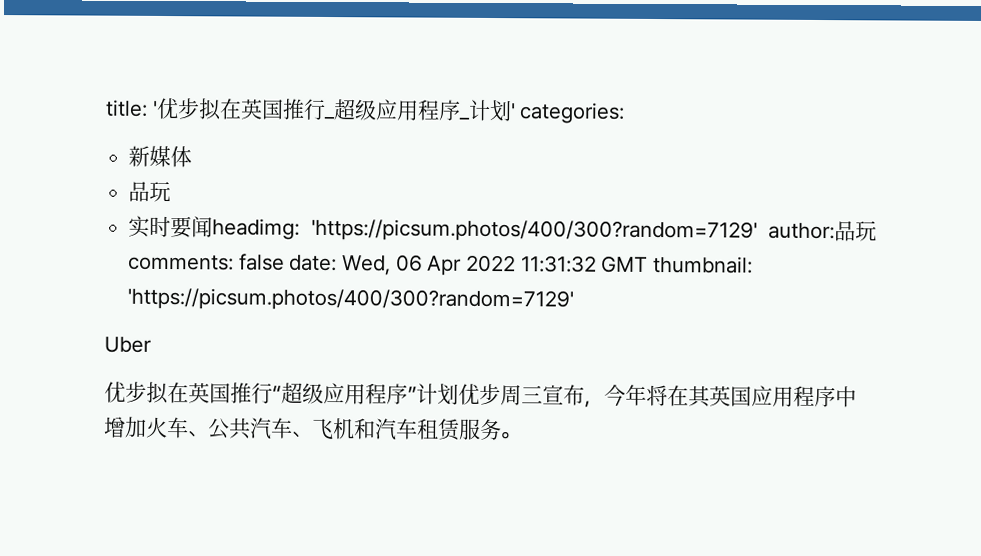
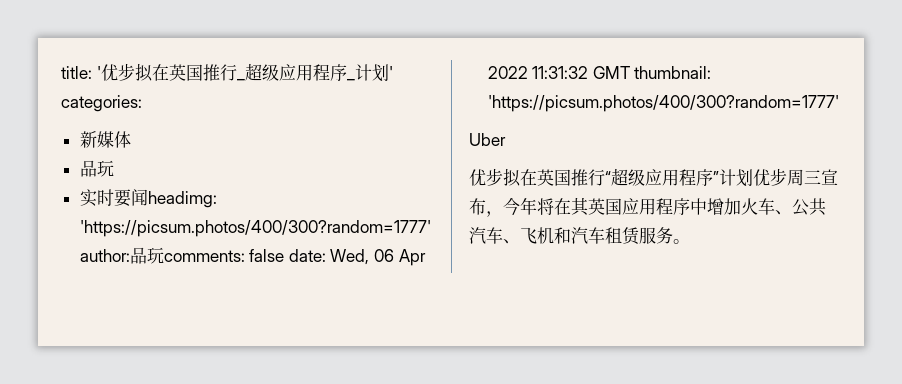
- 实时要闻headimg: 'https://picsum.photos/400/300?random=7129' author:品玩comments: false date: Wed, 06 Apr 2022 11:31:32 GMT thumbnail: 'https://picsum.photos/400/300?random=7129'
+ 实时要闻headimg: 'https://picsum.photos/400/300?random=1777' author:品玩comments: false date: Wed, 06 Apr 2022 11:31:32 GMT thumbnail: 'https://picsum.photos/400/300?random=1777'

